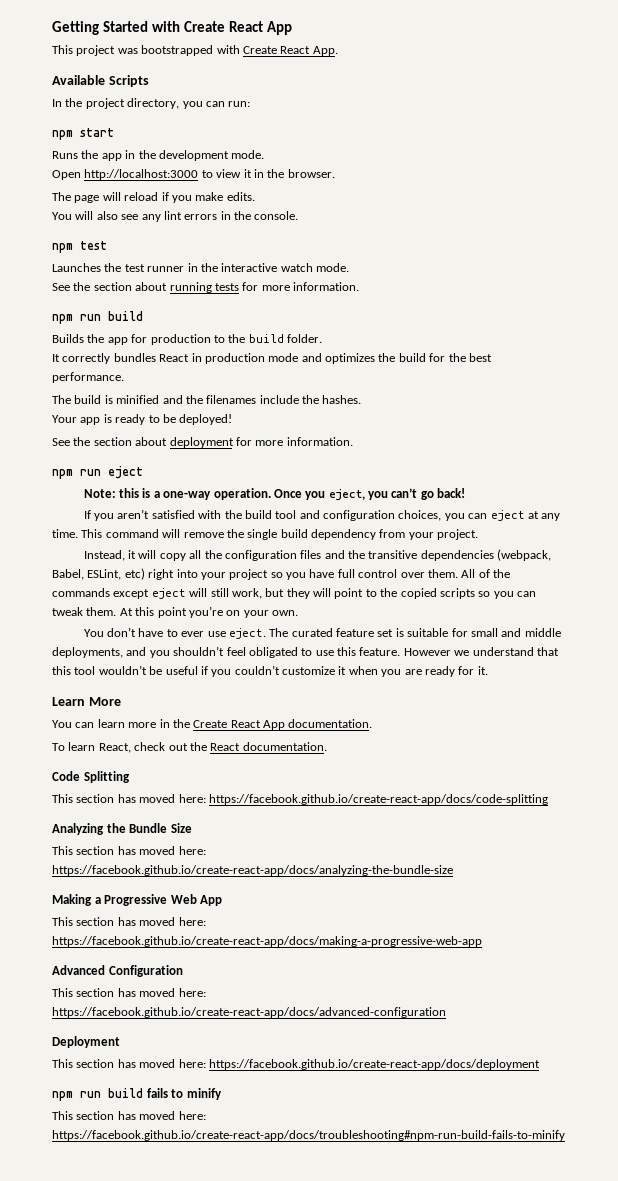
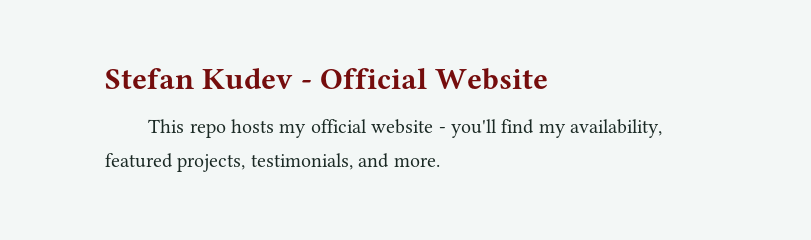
- Getting Started with Create React App
- This project was bootstrapped with Create React App.
- Available Scripts
- In the project directory, you can run:
- npm start
- Runs the app in the development mode.
- Open http://localhost:3000 to view it in the browser.
- The page will reload if you make edits.
- You will also see any lint errors in the console.
- npm test
- Launches the test runner in the interactive watch mode.
- See the section about running tests for more information.
- npm run build
- Builds the app for production to the build folder.
- It correctly bundles React in production mode and optimizes the build for the best performance.
- The build is minified and the filenames include the hashes.
- Your app is ready to be deployed!
- See the section about deployment for more information.
- npm run eject
- Note: this is a one-way operation. Once you eject, you can’t go back!
- If you aren’t satisfied with the build tool and configuration choices, you can eject at any time. This command will remove the single build dependency from your project.
- Instead, it will copy all the configuration files and the transitive dependencies (webpack, Babel, ESLint, etc) right into your project so you have full control over them. All of the commands except eject will still work, but they will point to the copied scripts so you can tweak them. At this point you’re on your own.
- You don’t have to ever use eject. The curated feature set is suitable for small and middle deployments, and you shouldn’t feel obligated to use this feature. However we understand that this tool wouldn’t be useful if you couldn’t customize it when you are ready for it.
- Learn More
- You can learn more in the Create React App documentation.
- To learn React, check out the React documentation.
- Code Splitting
- This section has moved here: https://facebook.github.io/create-react-app/docs/code-splitting
- Analyzing the Bundle Size
- This section has moved here: https://facebook.github.io/create-react-app/docs/analyzing-the-bundle-size
- Making a Progressive Web App
- This section has moved here: https://facebook.github.io/create-react-app/docs/making-a-progressive-web-app
- Advanced Configuration
- This section has moved here: https://facebook.github.io/create-react-app/docs/advanced-configuration
- Deployment
- This section has moved here: https://facebook.github.io/create-react-app/docs/deployment
- npm run build fails to minify
- This section has moved here: https://facebook.github.io/create-react-app/docs/troubleshooting#npm-run-build-fails-to-minify
+ Stefan Kudev - Official Website
+ This repo hosts my official website - you'll find my availability, featured projects, testimonials, and more.

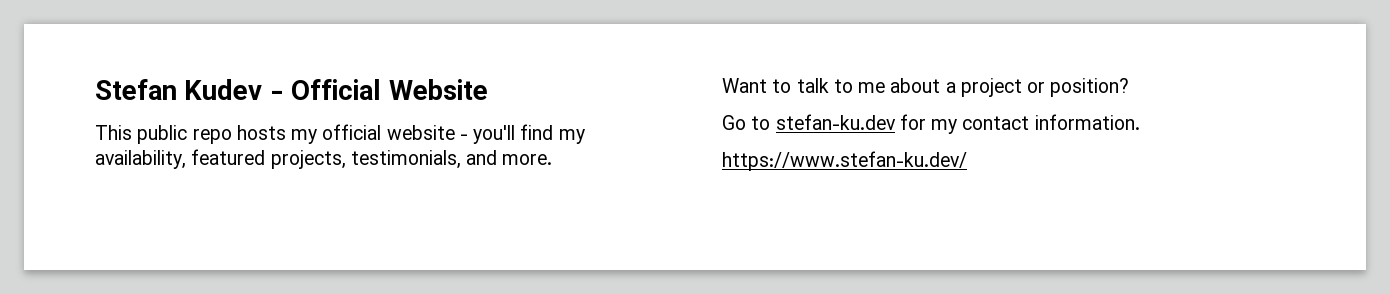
- This repo hosts my official website - you'll find my availability, featured projects, testimonials, and more.
+ This public repo hosts my official website - you'll find my availability, featured projects, testimonials, and more.
+ Want to talk to me about a project or position?
+ Go to stefan-ku.dev for my contact information.
+ https://www.stefan-ku.dev/

